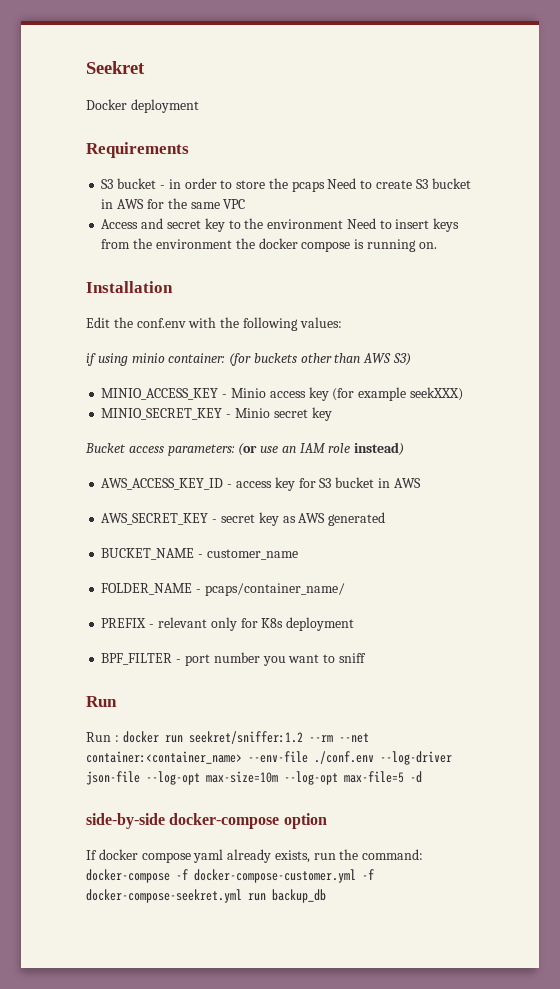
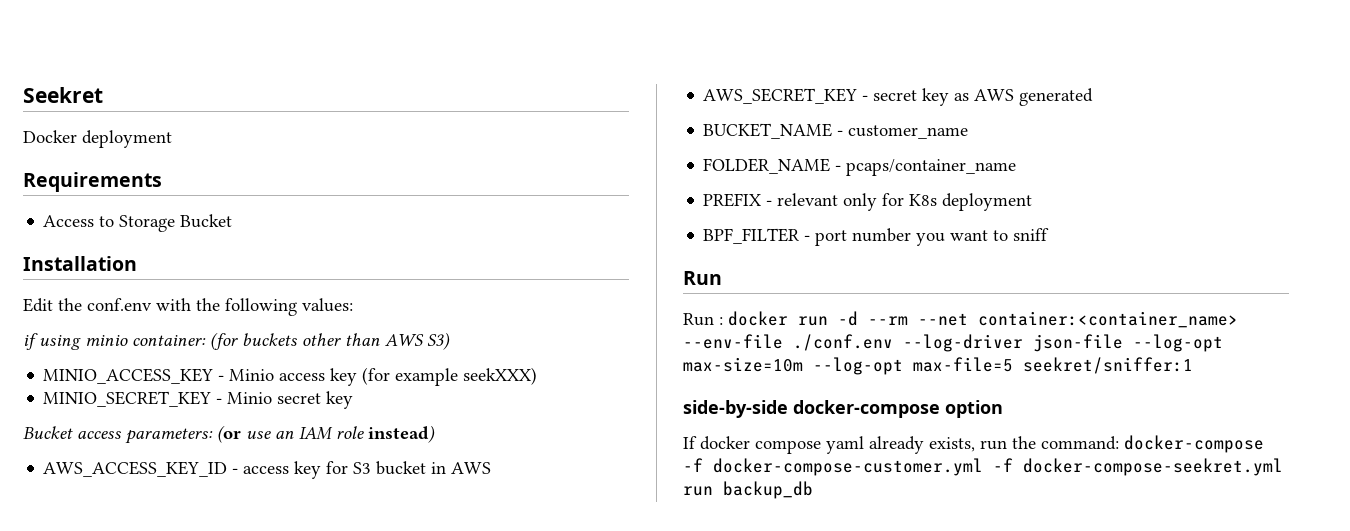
- S3 bucket - in order to store the pcaps Need to create S3 bucket in AWS for the same VPC
- Access and secret key to the environment Need to insert keys from the environment the docker compose is running on.
+ Access to Storage Bucket
- FOLDER_NAME - pcaps/container_name/
+ FOLDER_NAME - pcaps/container_name
- Run : docker run seekret/sniffer:1.2 --rm --net container:<container_name> --env-file ./conf.env --log-driver json-file --log-opt max-size=10m --log-opt max-file=5 -d
+ Run : docker run -d --rm --net container:<container_name> --env-file ./conf.env --log-driver json-file --log-opt max-size=10m --log-opt max-file=5 seekret/sniffer:1

